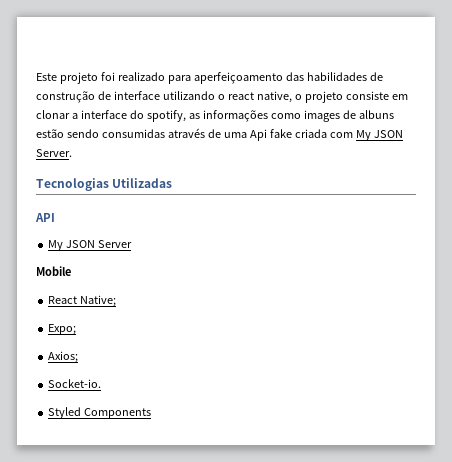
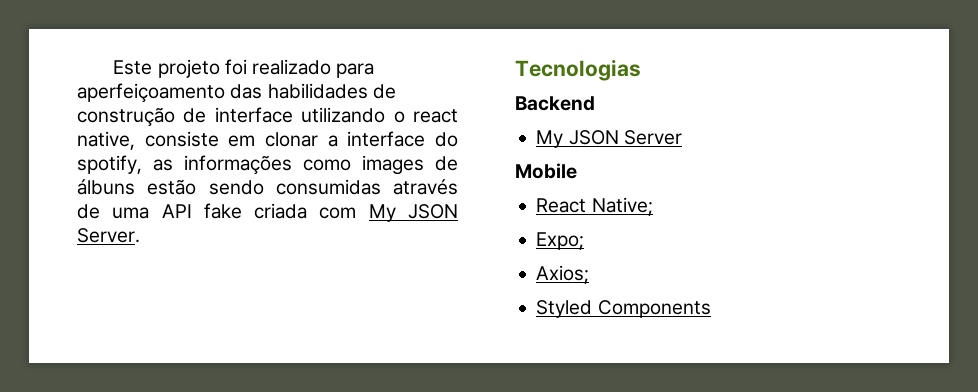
- Este projeto foi realizado para aperfeiçoamento das habilidades de construção de interface utilizando o react native, o projeto consiste em clonar a interface do spotify, as informações como images de albuns estão sendo consumidas através de uma Api fake criada com My JSON Server.
+ Este projeto foi realizado para aperfeiçoamento das habilidades de construção de interface utilizando o react native, consiste em clonar a interface do spotify, as informações como images de álbuns estão sendo consumidas através de uma API fake criada com My JSON Server.
- Tecnologias Utilizadas
- API
+ Tecnologias
+ Backend
- Socket-io.

